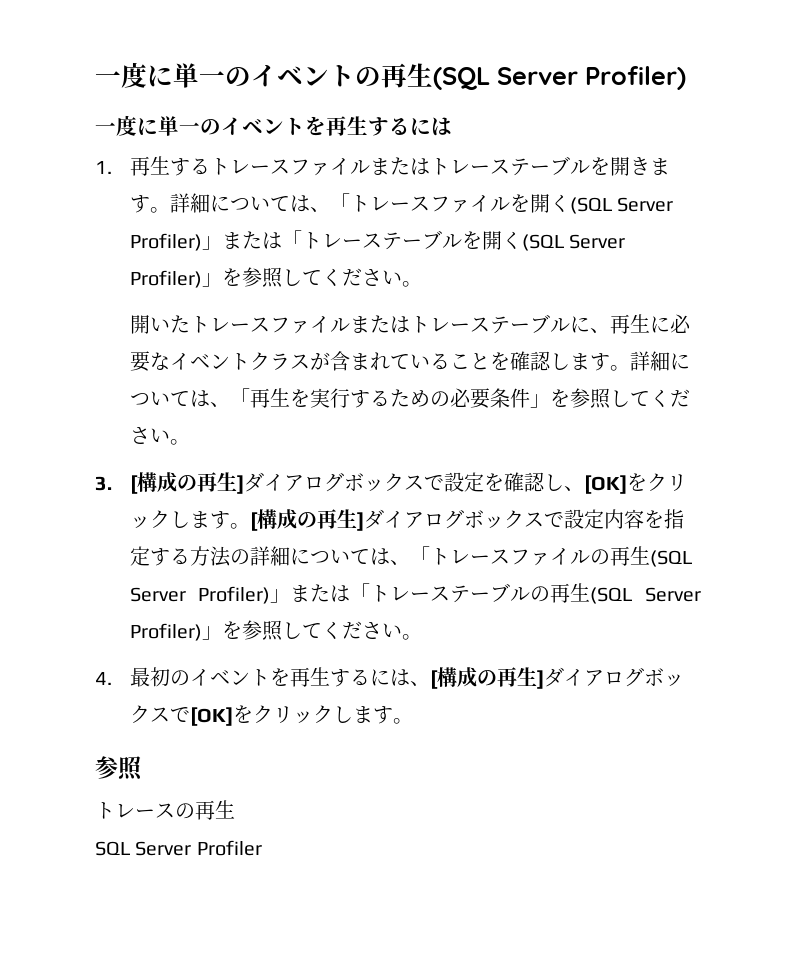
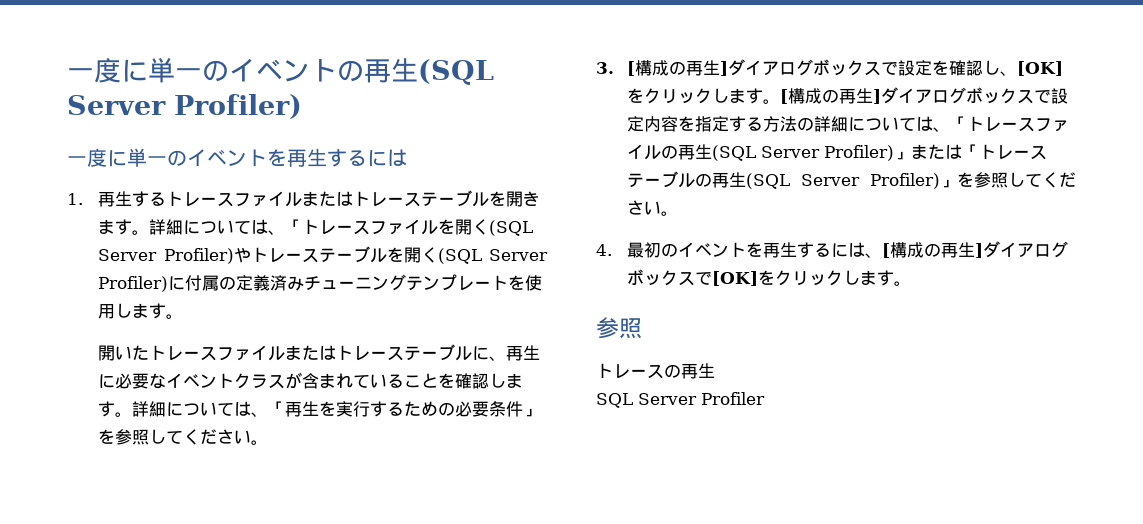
- 詳細については、「トレースファイルを開く(SQL Server Profiler)」または「トレーステーブルを開く(SQL Server Profiler)」を参照してください。
+ 詳細については、「トレースファイルを開く(SQL Server Profiler)やトレーステーブルを開く(SQL Server Profiler)に付属の定義済みチューニングテンプレートを使用します。

